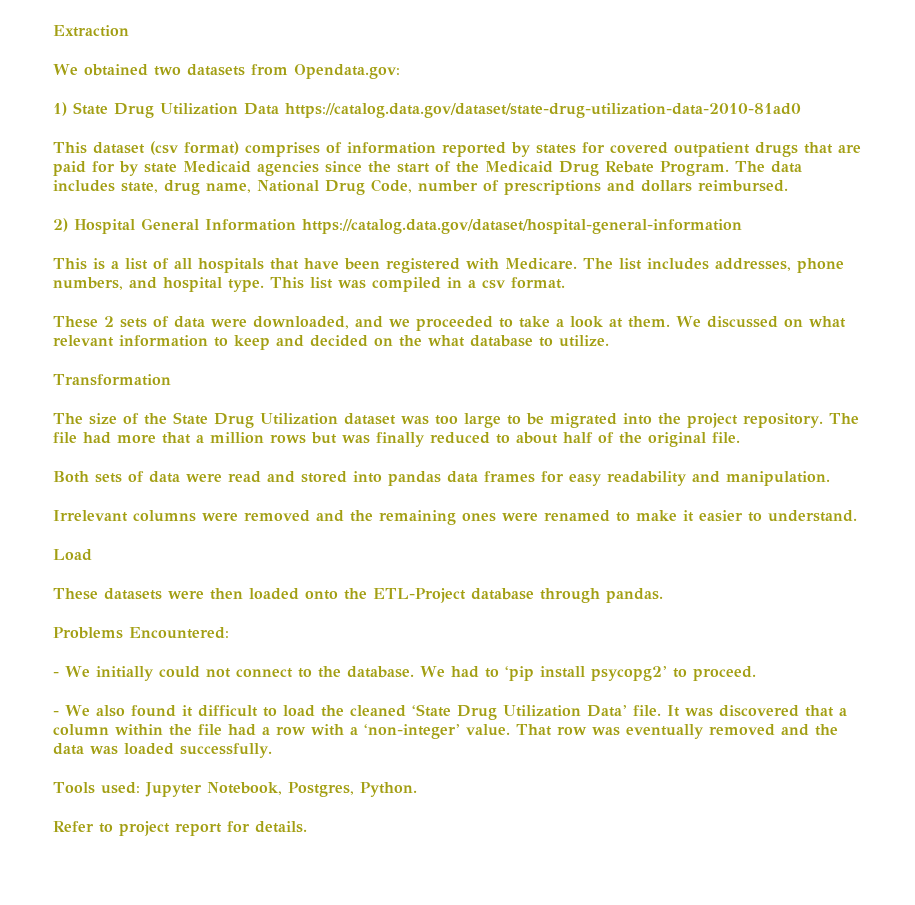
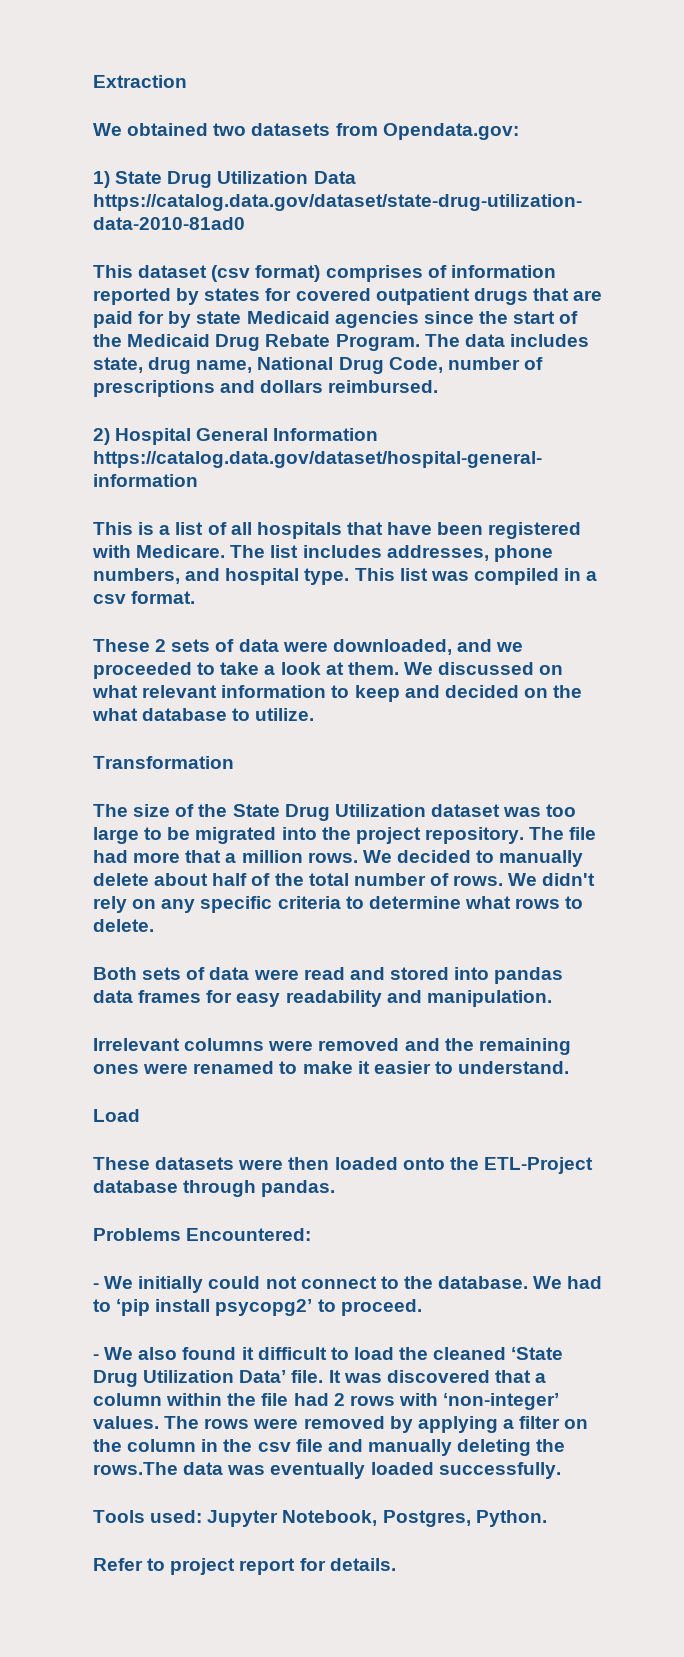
- The file had more that a million rows but was finally reduced to about half of the original file.
+ The file had more that a million rows. We decided to manually delete about half of the total number of rows. We didn't rely on any specific criteria to determine what rows to delete.
- It was discovered that a column within the file had a row with a ‘non-integer’ value. That row was eventually removed and the data was loaded successfully.
+ It was discovered that a column within the file had 2 rows with ‘non-integer’ values. The rows were removed by applying a filter on the column in the csv file and manually deleting the rows.The data was eventually loaded successfully.

